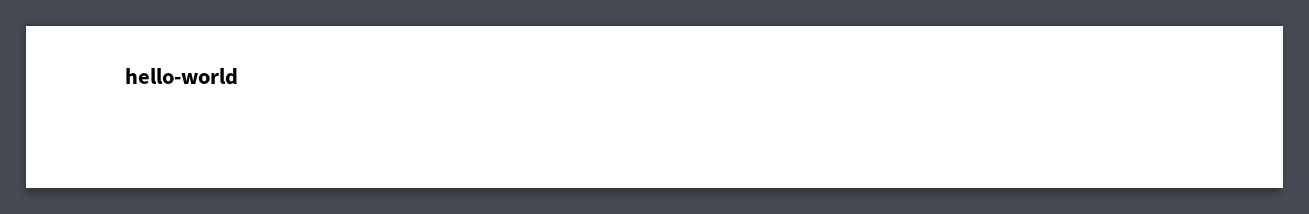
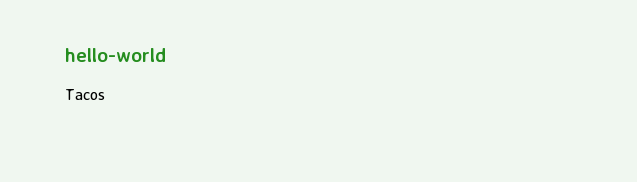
+ Tacos

